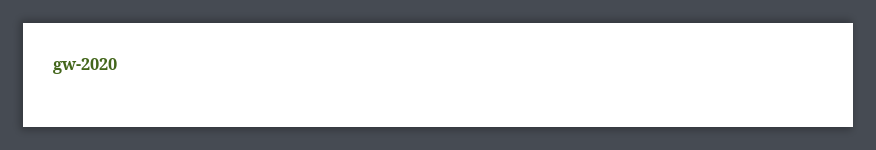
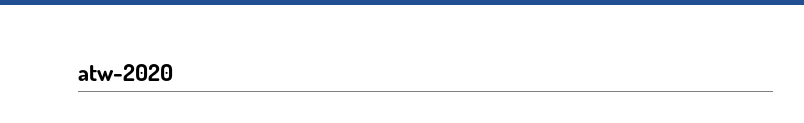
- gw-2020
+ atw-2020

